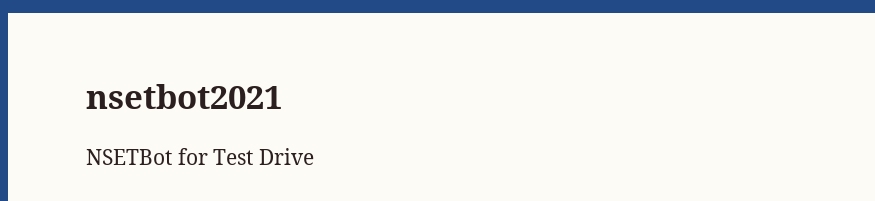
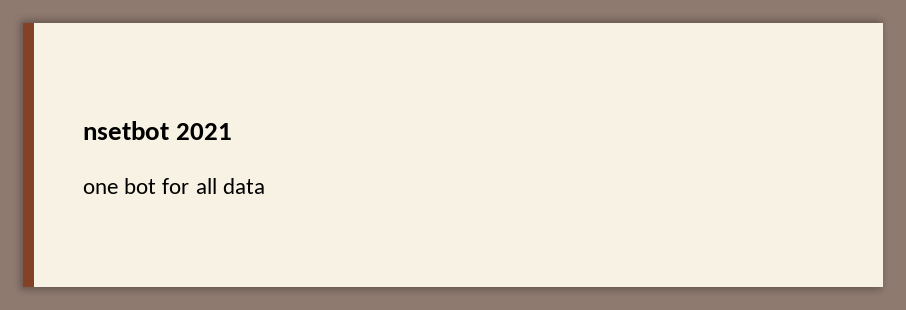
- nsetbot2021
- NSETBot for Test Drive
+ nsetbot 2021
+ one bot for all data

